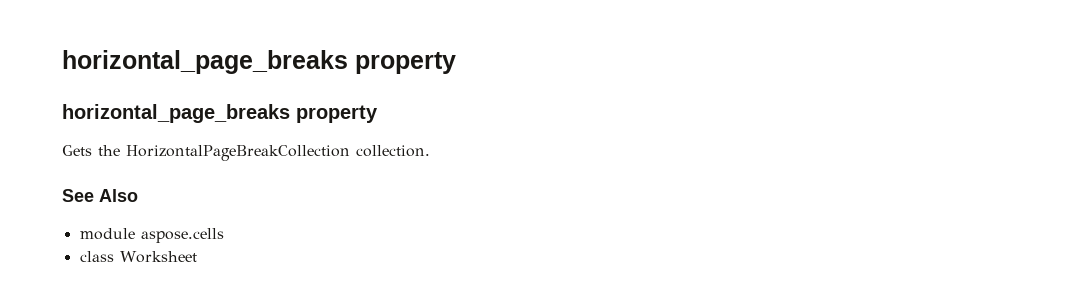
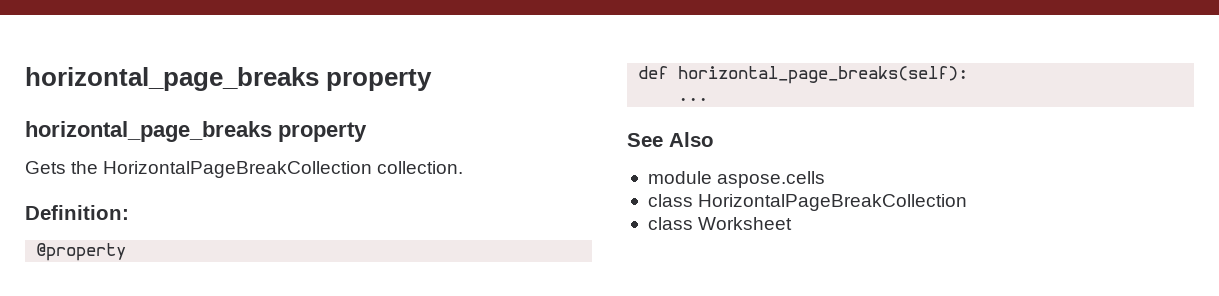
+ Definition:
+ @property
+ def horizontal_page_breaks(self):
+ ...
+ class HorizontalPageBreakCollection

